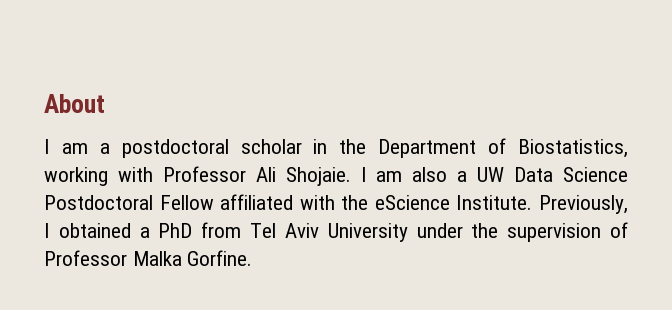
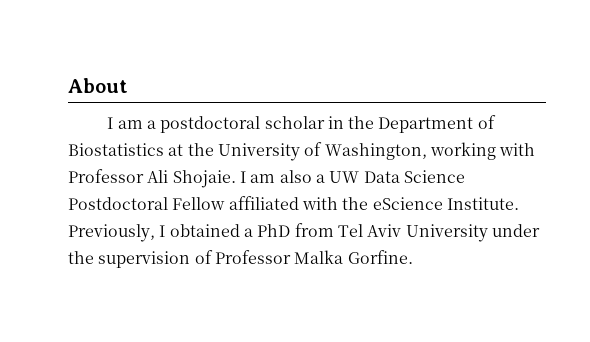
- I am a postdoctoral scholar in the Department of Biostatistics, working with Professor Ali Shojaie.
+ I am a postdoctoral scholar in the Department of Biostatistics at the University of Washington, working with Professor Ali Shojaie.

